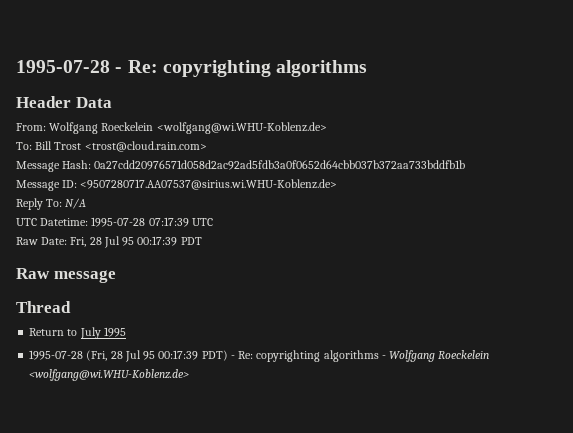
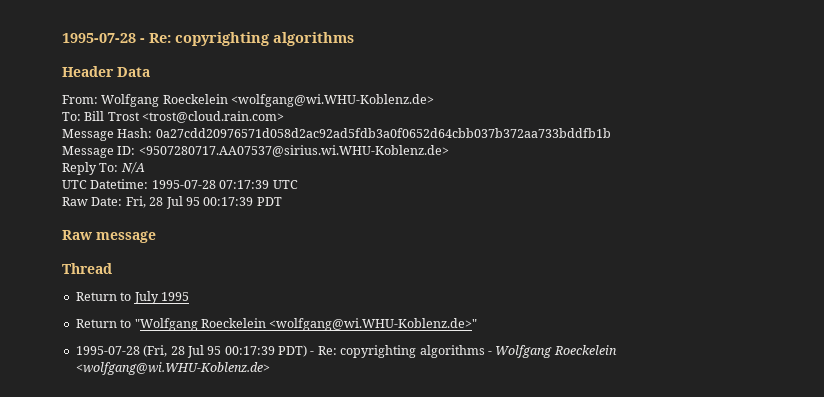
+ Return to "Wolfgang Roeckelein <wolfgang@wi.WHU-Koblenz.de>"

